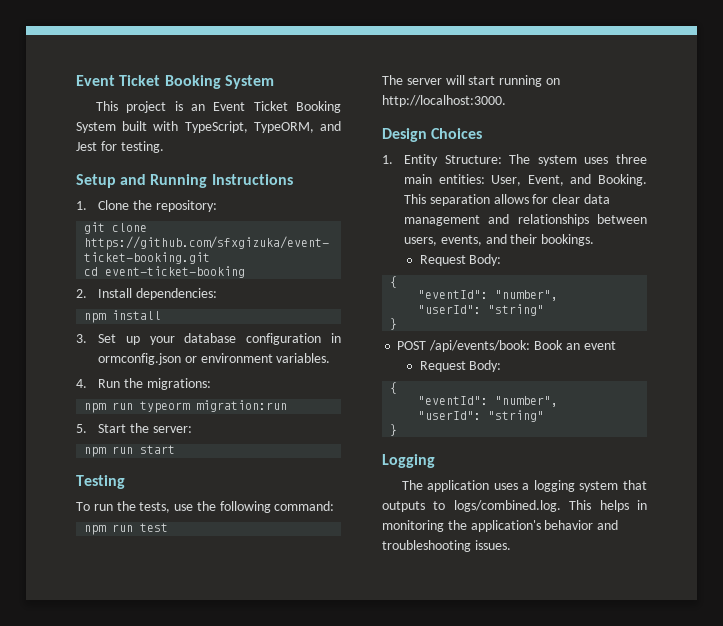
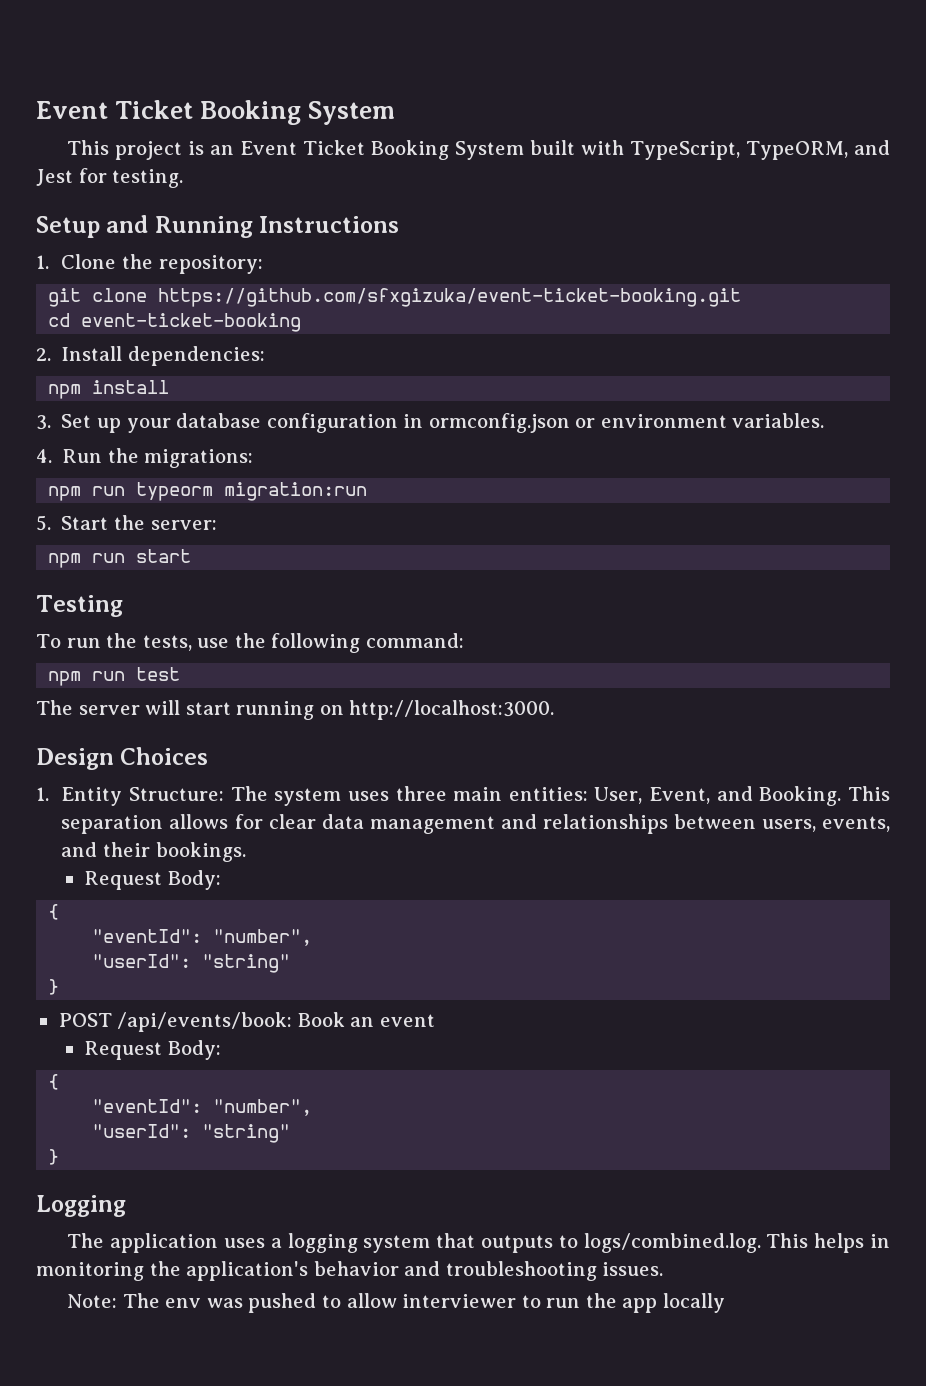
+ Note: The env was pushed to allow interviewer to run the app locally

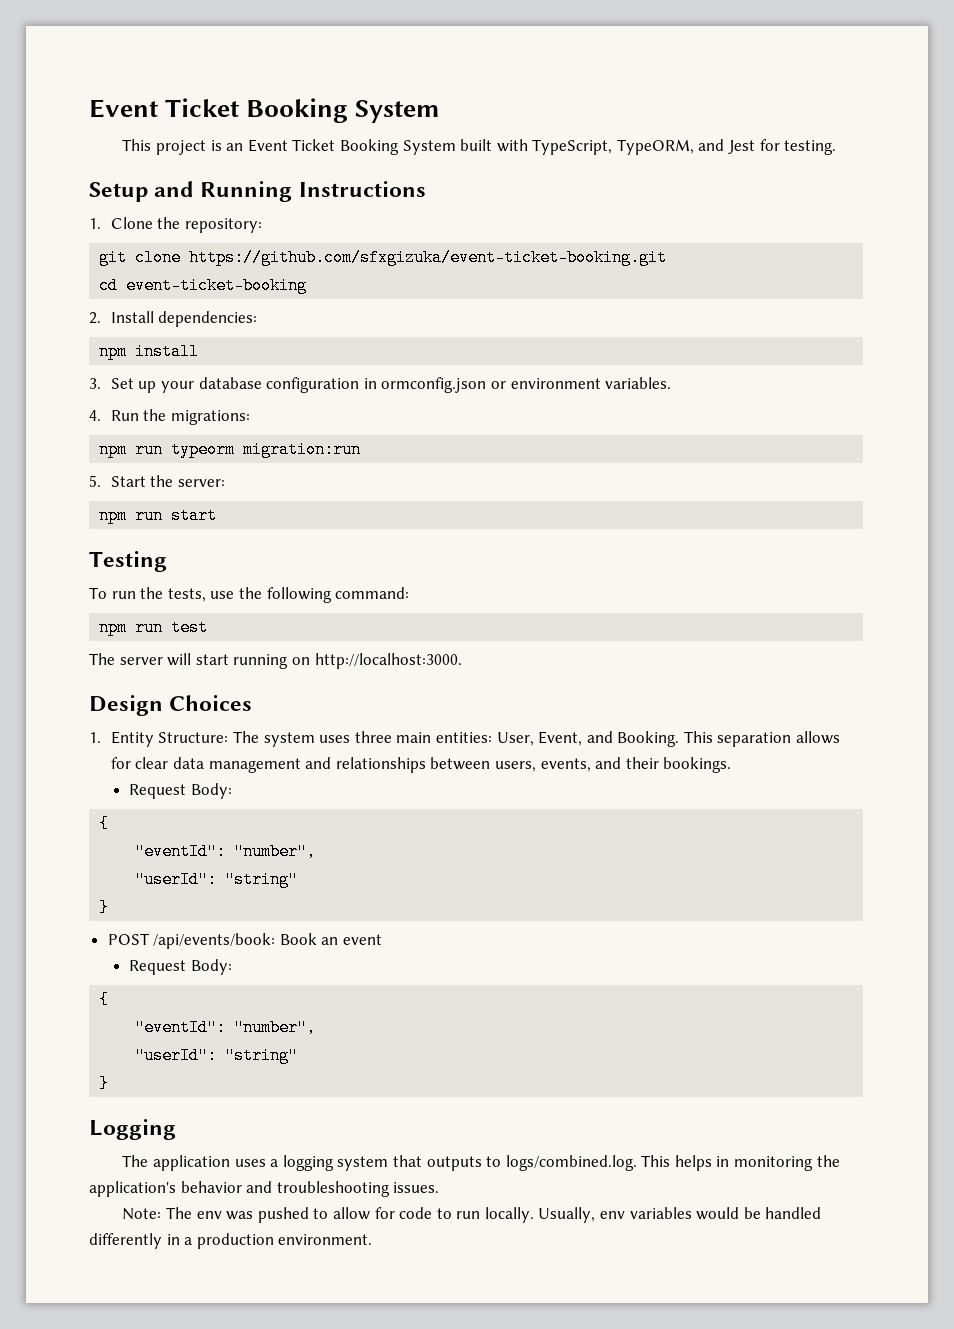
- Note: The env was pushed to allow interviewer to run the app locally
+ Note: The env was pushed to allow for code to run locally. Usually, env variables would be handled differently in a production environment.

